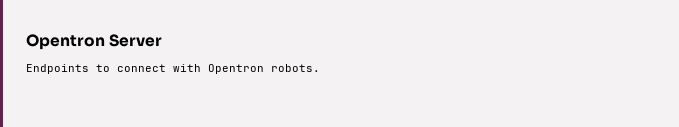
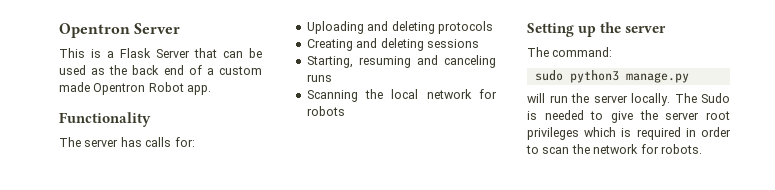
- Endpoints to connect with Opentron robots.
+ This is a Flask Server that can be used as the back end of a custom made Opentron Robot app.
+ Functionality
+ The server has calls for:
+ Uploading and deleting protocols
+ Creating and deleting sessions
+ Starting, resuming and canceling runs
+ Scanning the local network for robots
+ Setting up the server
+ The command:
+ sudo python3 manage.py
+ will run the server locally. The Sudo is needed to give the server root privileges which is required in order to scan the network for robots.

